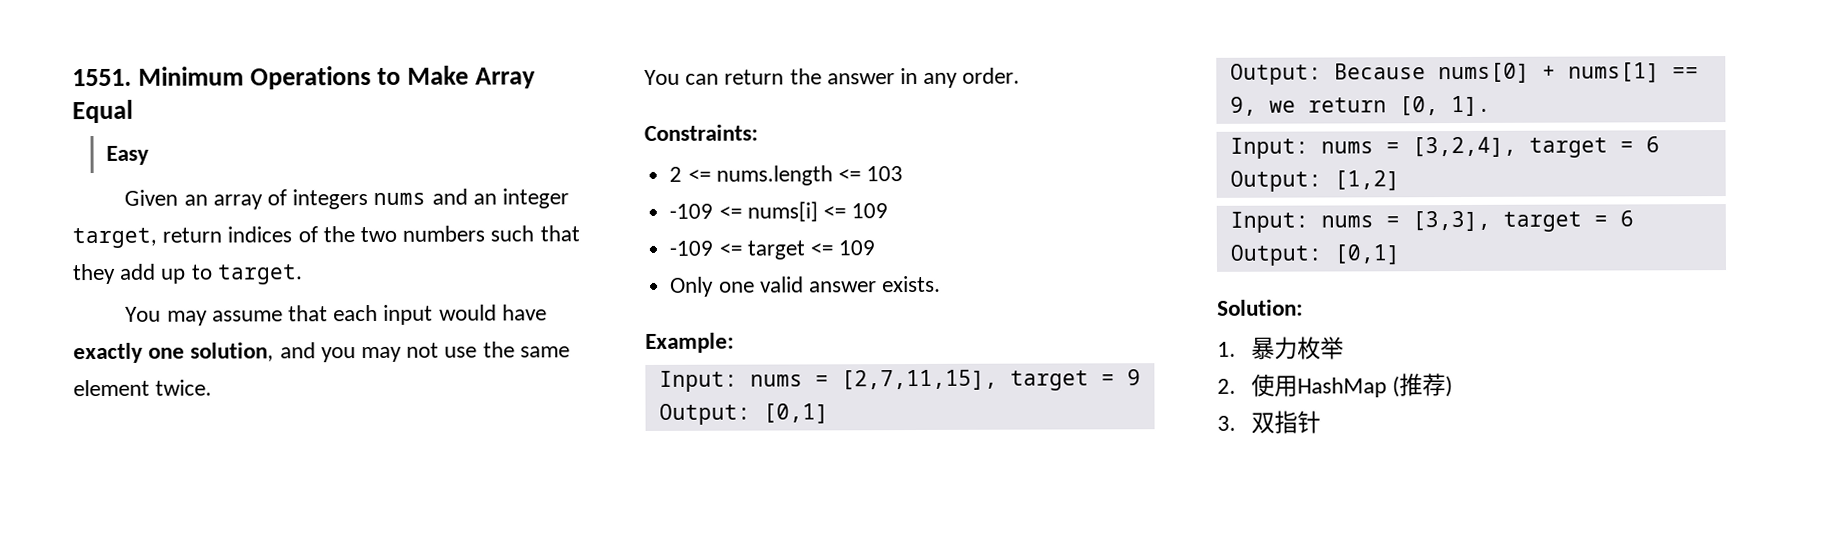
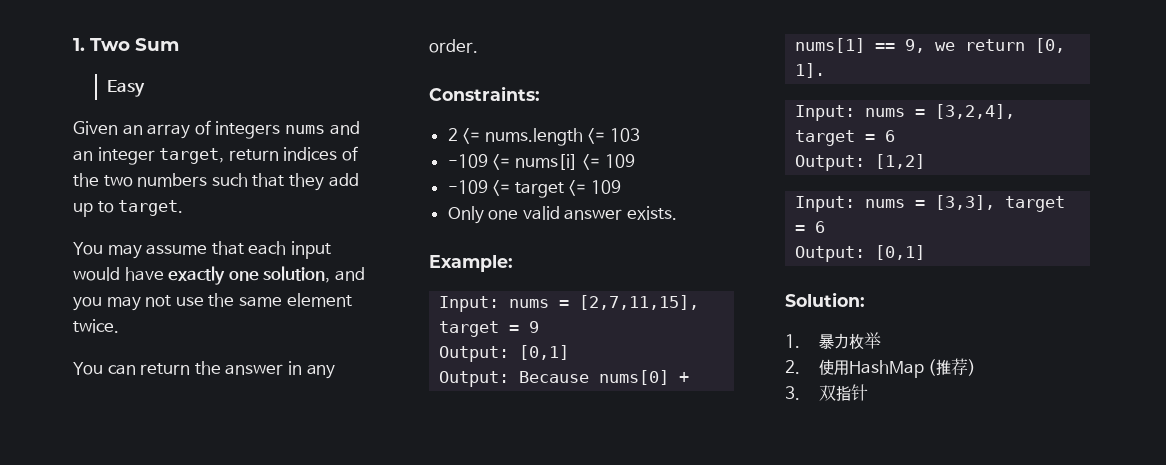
- 1551. Minimum Operations to Make Array Equal
+ 1. Two Sum

